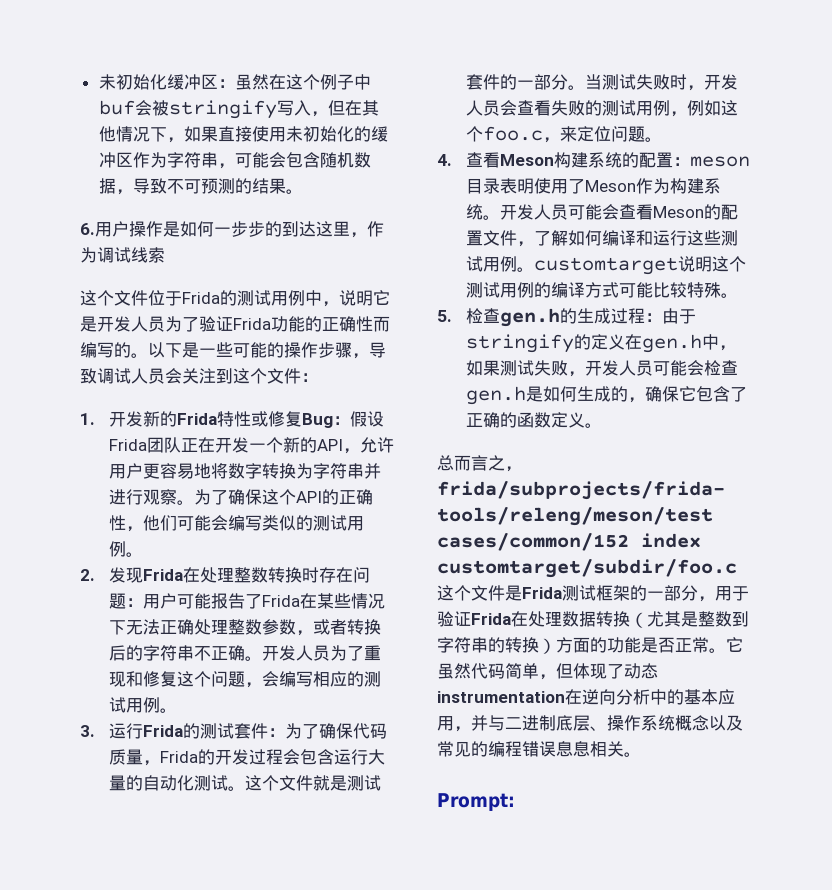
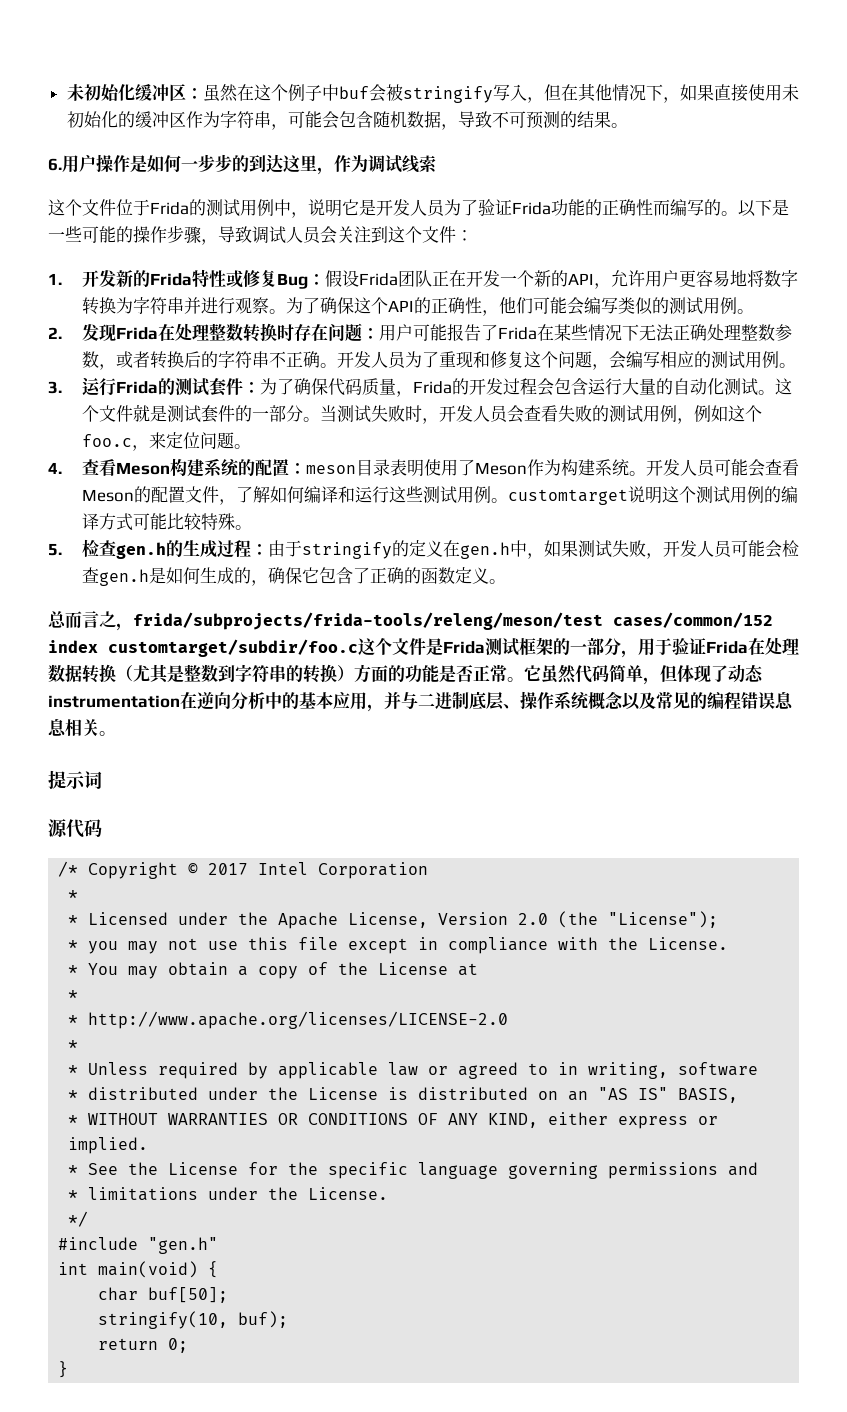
- Prompt:
+ 提示词
+ 源代码
+ /* Copyright © 2017 Intel Corporation
+ *
+ * Licensed under the Apache License, Version 2.0 (the "License");
+ * you may not use this file except in compliance with the License.
+ * You may obtain a copy of the License at
+ *
+ * http://www.apache.org/licenses/LICENSE-2.0
+ *
+ * Unless required by applicable law or agreed to in writing, software
+ * distributed under the License is distributed on an "AS IS" BASIS,
+ * WITHOUT WARRANTIES OR CONDITIONS OF ANY KIND, either express or implied.
+ * See the License for the specific language governing permissions and
+ * limitations under the License.
+ */
+ #include "gen.h"
+ int main(void) {
+ char buf[50];
+ stringify(10, buf);
+ return 0;
+ }

